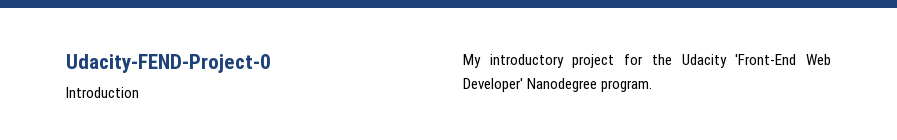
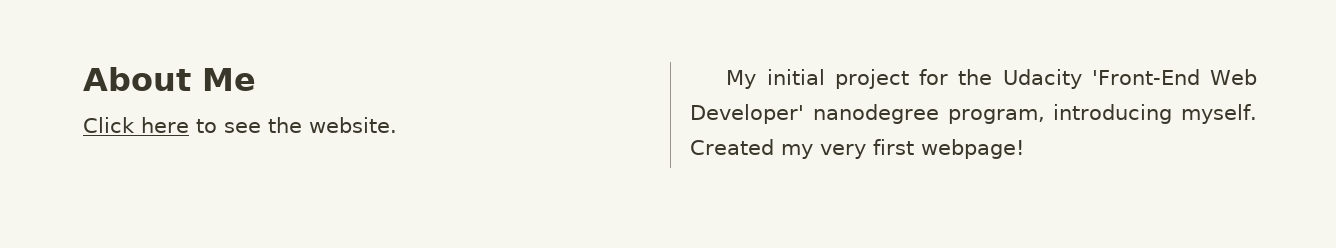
- Udacity-FEND-Project-0
- Introduction
+ About Me
+ Click here to see the website.
- My introductory project for the Udacity 'Front-End Web Developer' Nanodegree program.
+ My initial project for the Udacity 'Front-End Web Developer' nanodegree program, introducing myself. Created my very first webpage!

